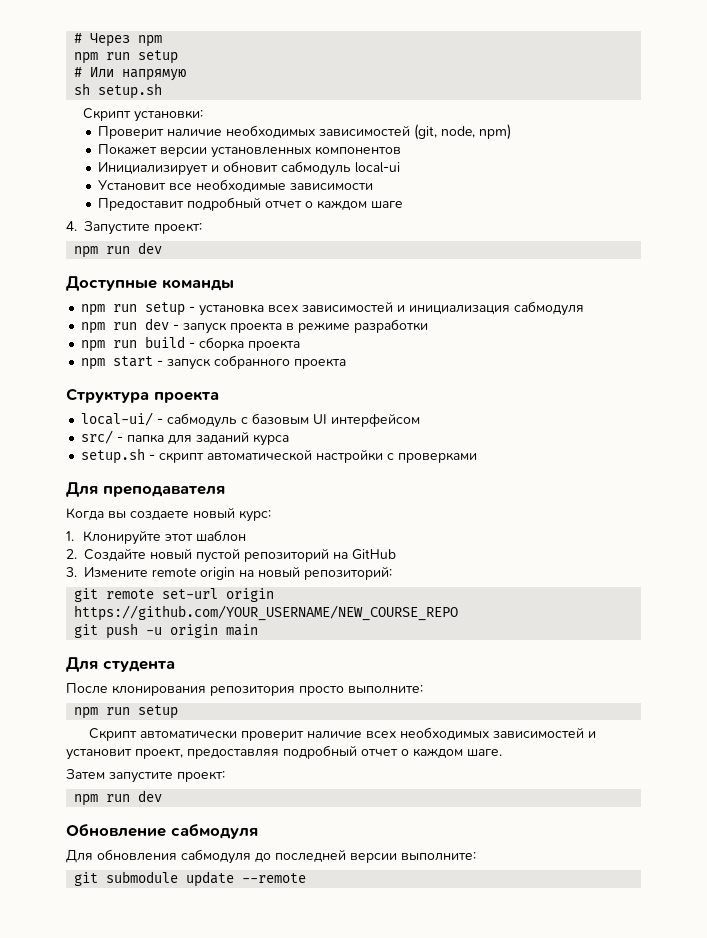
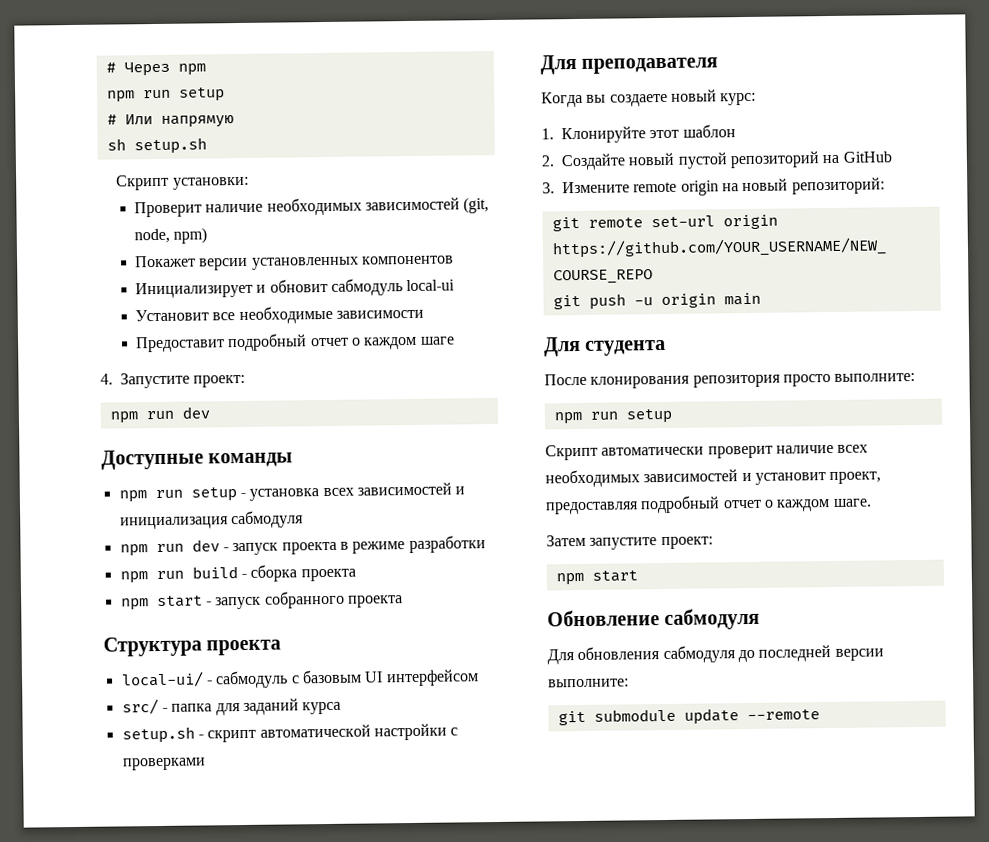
  Затем запустите проект:
- npm run dev
+ npm start

